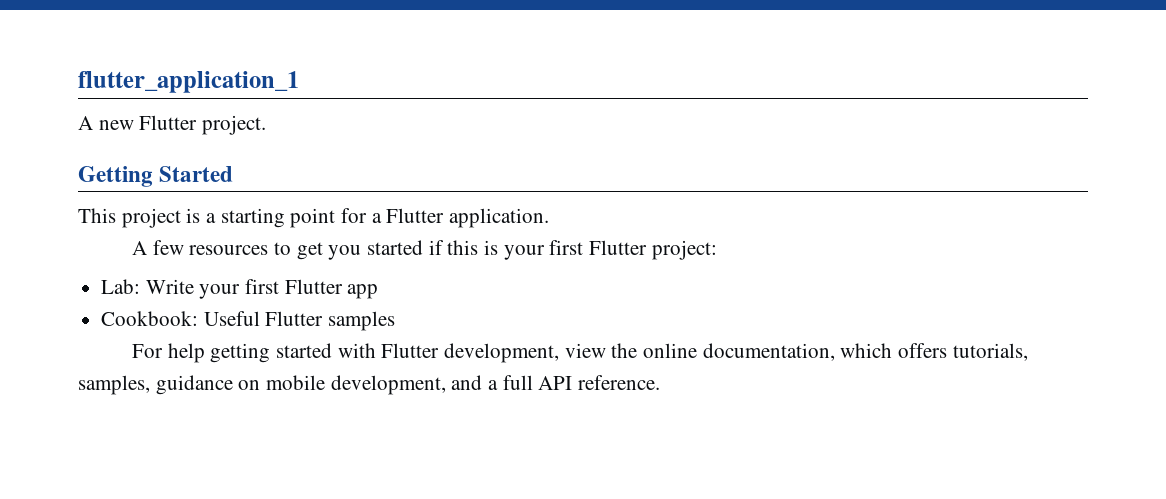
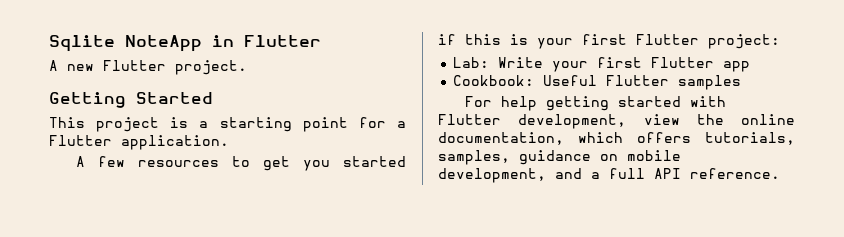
- flutter_application_1
+ Sqlite NoteApp in Flutter

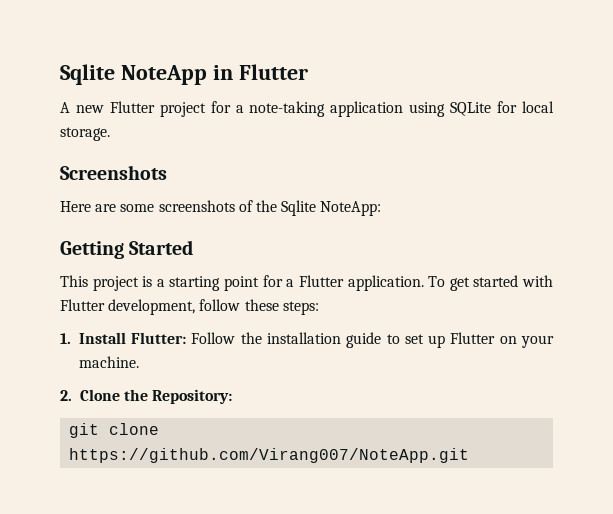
- A new Flutter project.
+ A new Flutter project for a note-taking application using SQLite for local storage.
+ Screenshots
+ Here are some screenshots of the Sqlite NoteApp:
- This project is a starting point for a Flutter application.
- A few resources to get you started if this is your first Flutter project:
- Lab: Write your first Flutter app
- Cookbook: Useful Flutter samples
- For help getting started with Flutter development, view the online documentation, which offers tutorials, samples, guidance on mobile development, and a full API reference.
+ This project is a starting point for a Flutter application. To get started with Flutter development, follow these steps:
+ 1. Install Flutter: Follow the installation guide to set up Flutter on your machine.
+ 2. Clone the Repository:
+ git clone https://github.com/Virang007/NoteApp.git

